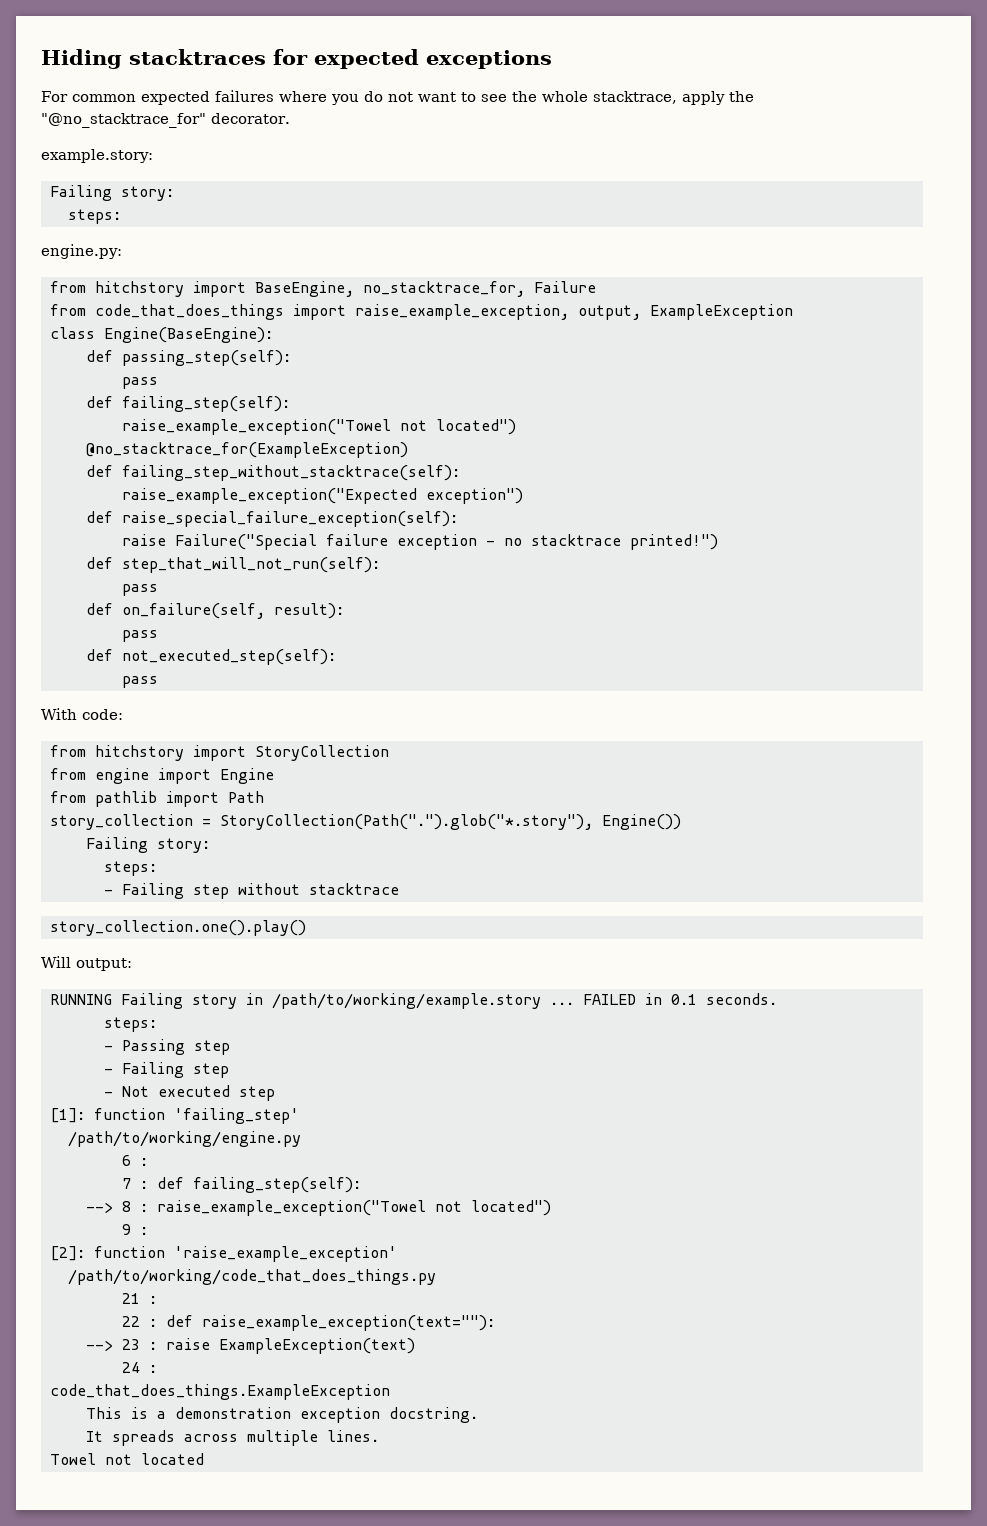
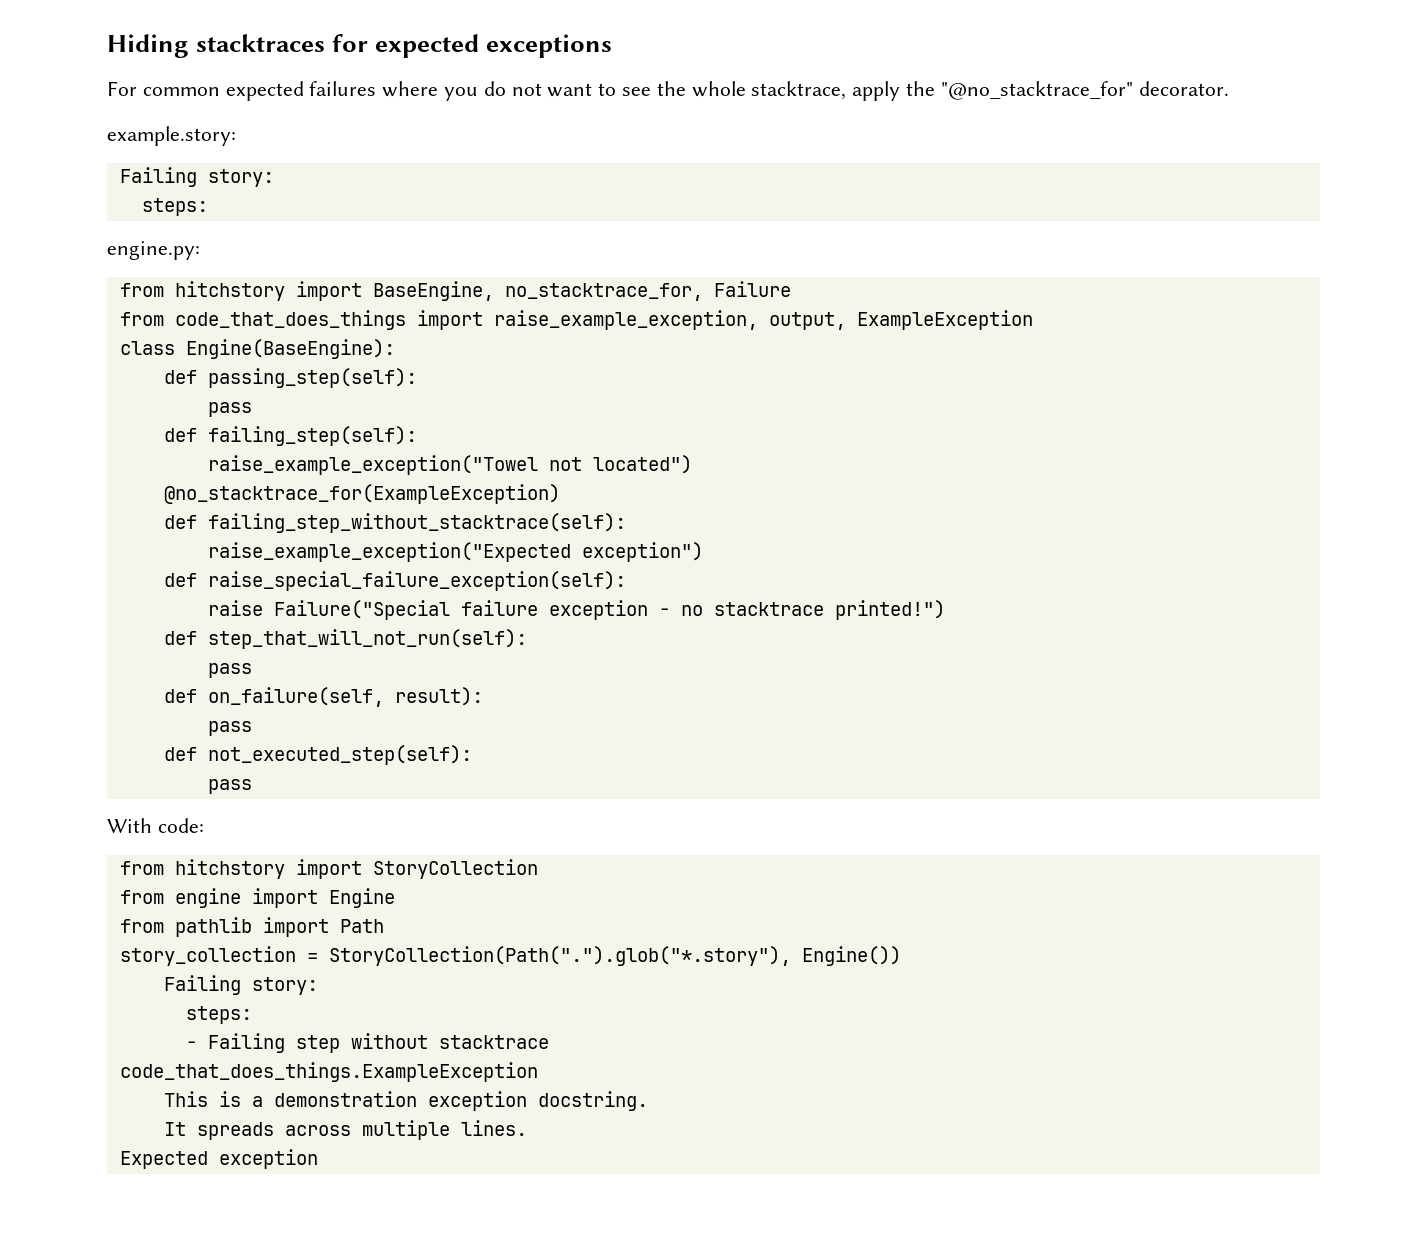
- story_collection.one().play()
- Will output:
- RUNNING Failing story in /path/to/working/example.story ... FAILED in 0.1 seconds.
- steps:
- - Passing step
- - Failing step
- - Not executed step
- [1]: function 'failing_step'
- /path/to/working/engine.py
- 6 :
- 7 : def failing_step(self):
- --> 8 : raise_example_exception("Towel not located")
- 9 :
- [2]: function 'raise_example_exception'
- /path/to/working/code_that_does_things.py
- 21 :
- 22 : def raise_example_exception(text=""):
- --> 23 : raise ExampleException(text)
- 24 :
- Towel not located
+ Expected exception

